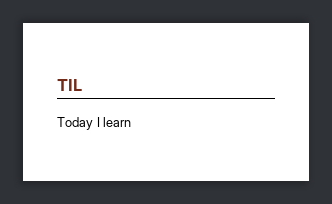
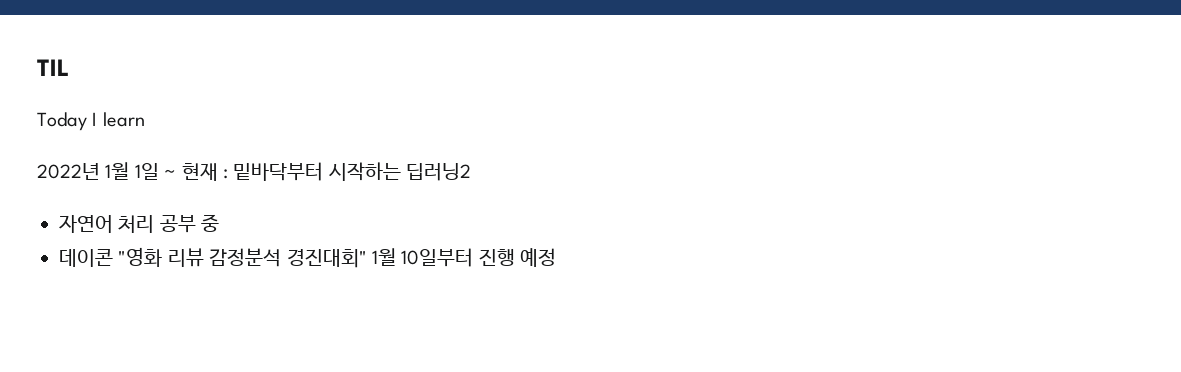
+ 2022년 1월 1일 ~ 현재 : 밑바닥부터 시작하는 딥러닝2
+ 자연어 처리 공부 중
+ 데이콘 "영화 리뷰 감정분석 경진대회" 1월 10일부터 진행 예정

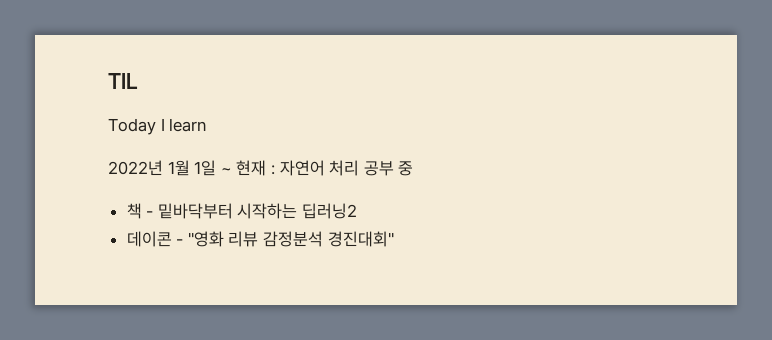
- 2022년 1월 1일 ~ 현재 : 밑바닥부터 시작하는 딥러닝2
- 자연어 처리 공부 중
+ 2022년 1월 1일 ~ 현재 : 자연어 처리 공부 중
+ 책 - 밑바닥부터 시작하는 딥러닝2
- 데이콘 "영화 리뷰 감정분석 경진대회" 1월 10일부터 진행 예정
+ 데이콘 - "영화 리뷰 감정분석 경진대회"

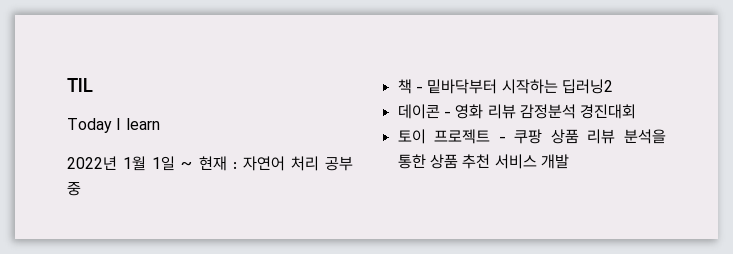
- 데이콘 - "영화 리뷰 감정분석 경진대회"
+ 데이콘 - 영화 리뷰 감정분석 경진대회
+ 토이 프로젝트 - 쿠팡 상품 리뷰 분석을 통한 상품 추천 서비스 개발

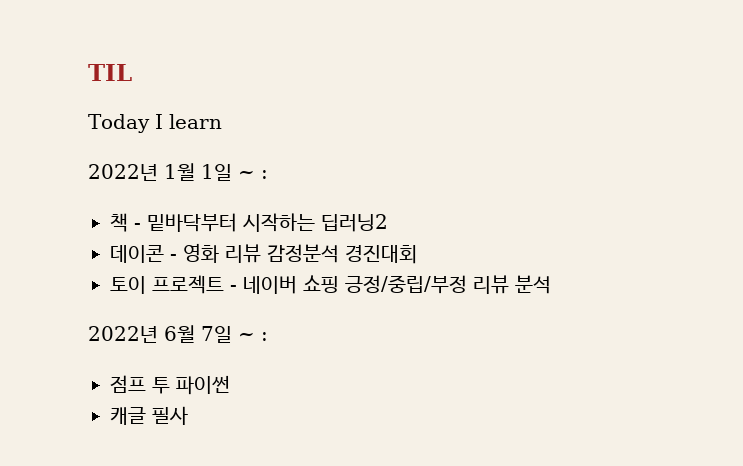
- 2022년 1월 1일 ~ 현재 : 자연어 처리 공부 중
+ 2022년 1월 1일 ~ :
- 토이 프로젝트 - 쿠팡 상품 리뷰 분석을 통한 상품 추천 서비스 개발
+ 토이 프로젝트 - 네이버 쇼핑 긍정/중립/부정 리뷰 분석
+ 2022년 6월 7일 ~ :
+ 점프 투 파이썬
+ 캐글 필사

